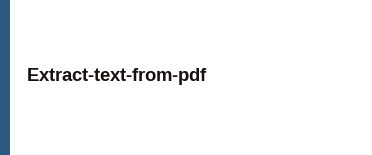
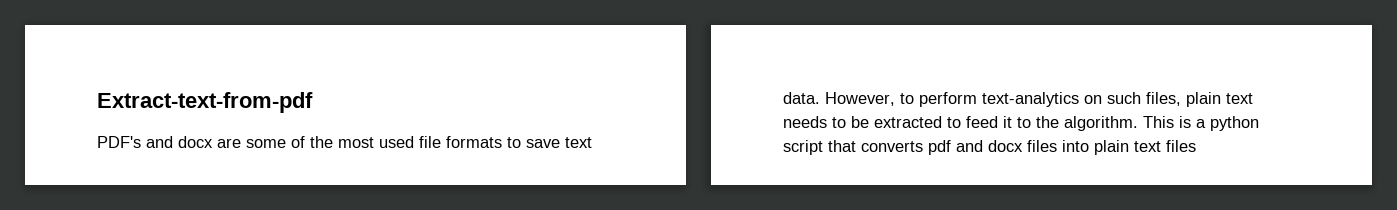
+ PDF's and docx are some of the most used file formats to save text data. However, to perform text-analytics on such files, plain text needs to be extracted to feed it to the algorithm. This is a python script that converts pdf and docx files into plain text files

